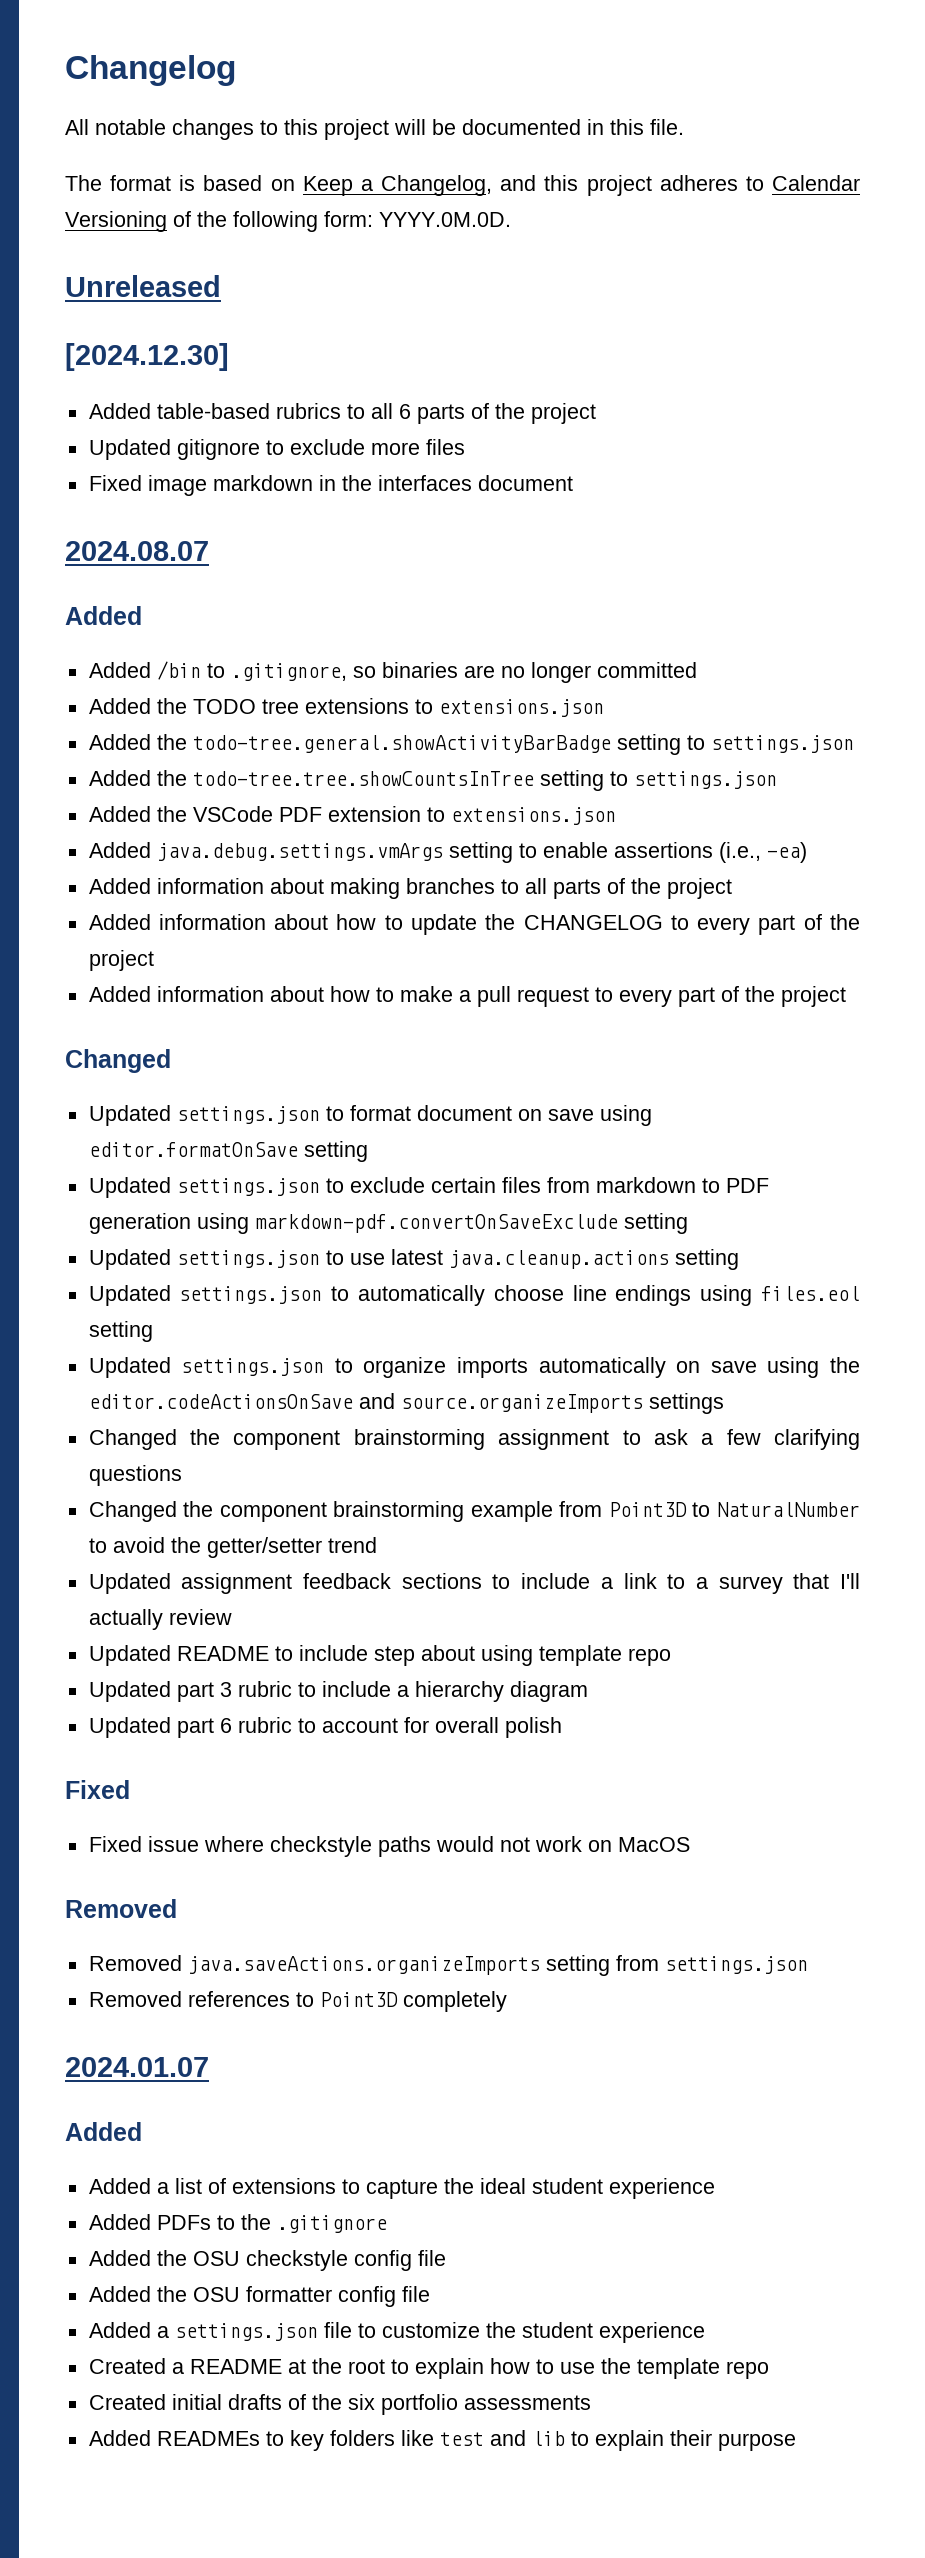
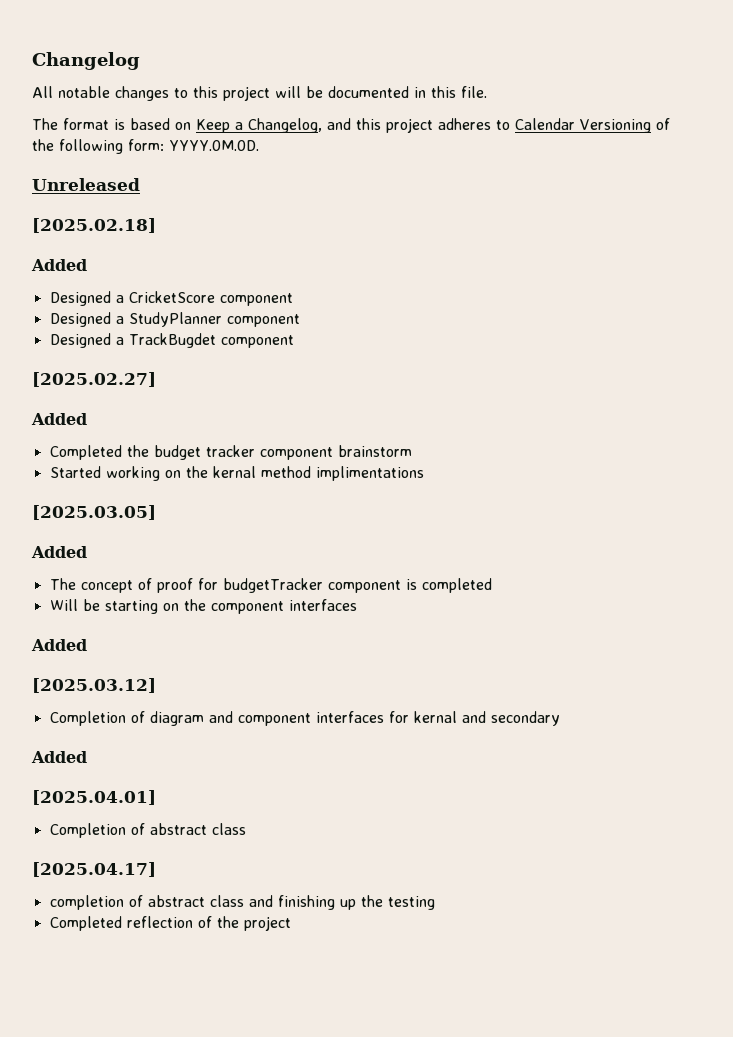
- [2024.12.30]
- Added table-based rubrics to all 6 parts of the project
- Updated gitignore to exclude more files
- Fixed image markdown in the interfaces document
- 2024.08.07
+ [2025.02.18]
  Added
- Added /bin to .gitignore, so binaries are no longer committed
- Added the TODO tree extensions to extensions.json
- Added the todo-tree.general.showActivityBarBadge setting to settings.json
- Added the todo-tree.tree.showCountsInTree setting to settings.json
- Added the VSCode PDF extension to extensions.json
- Added java.debug.settings.vmArgs setting to enable assertions (i.e., -ea)
- Added information about making branches to all parts of the project
- Added information about how to update the CHANGELOG to every part of the project
- Added information about how to make a pull request to every part of the project
- Changed
- Updated settings.json to format document on save using editor.formatOnSave setting
- Updated settings.json to exclude certain files from markdown to PDF generation using markdown-pdf.convertOnSaveExclude setting
- Updated settings.json to use latest java.cleanup.actions setting
- Updated settings.json to automatically choose line endings using files.eol setting
- Updated settings.json to organize imports automatically on save using the editor.codeActionsOnSave and source.organizeImports settings
- Changed the component brainstorming assignment to ask a few clarifying questions
- Changed the component brainstorming example from Point3D to NaturalNumber to avoid the getter/setter trend
- Updated assignment feedback sections to include a link to a survey that I'll actually review
- Updated README to include step about using template repo
- Updated part 3 rubric to include a hierarchy diagram
- Updated part 6 rubric to account for overall polish
- Fixed
- Fixed issue where checkstyle paths would not work on MacOS
- Removed
- Removed java.saveActions.organizeImports setting from settings.json
- Removed references to Point3D completely
- 2024.01.07
+ Designed a CricketScore component
+ Designed a StudyPlanner component
+ Designed a TrackBugdet component
+ [2025.02.27]
  Added
- Added a list of extensions to capture the ideal student experience
- Added PDFs to the .gitignore
- Added the OSU checkstyle config file
- Added the OSU formatter config file
- Added a settings.json file to customize the student experience
- Created a README at the root to explain how to use the template repo
- Created initial drafts of the six portfolio assessments
- Added READMEs to key folders like test and lib to explain their purpose
+ Completed the budget tracker component brainstorm
+ Started working on the kernal method implimentations
+ [2025.03.05]
+ Added
+ The concept of proof for budgetTracker component is completed
+ Will be starting on the component interfaces
+ Added
+ [2025.03.12]
+ Completion of diagram and component interfaces for kernal and secondary
+ Added
+ [2025.04.01]
+ Completion of abstract class
+ [2025.04.17]
+ completion of abstract class and finishing up the testing
+ Completed reflection of the project

